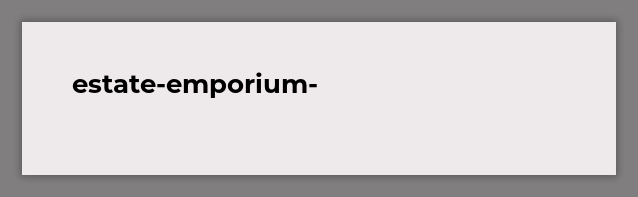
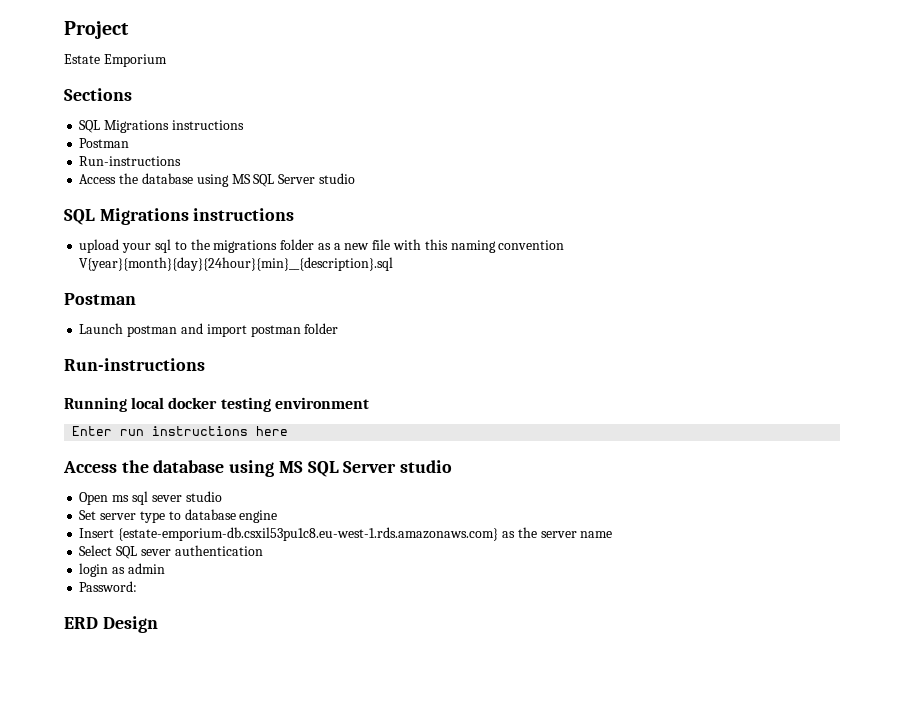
- estate-emporium-
+ Project
+ Estate Emporium
+ Sections
+ SQL Migrations instructions
+ Postman
+ Run-instructions
+ Access the database using MS SQL Server studio
+ SQL Migrations instructions
+ upload your sql to the migrations folder as a new file with this naming convention V{year}{month}{day}{24hour}{min}__{description}.sql
+ Postman
+ Launch postman and import postman folder
+ Run-instructions
+ Running local docker testing environment
+ Enter run instructions here
+ Access the database using MS SQL Server studio
+ Open ms sql sever studio
+ Set server type to database engine
+ Insert {estate-emporium-db.csxil53pu1c8.eu-west-1.rds.amazonaws.com} as the server name
+ Select SQL sever authentication
+ login as admin
+ Password:
+ ERD Design

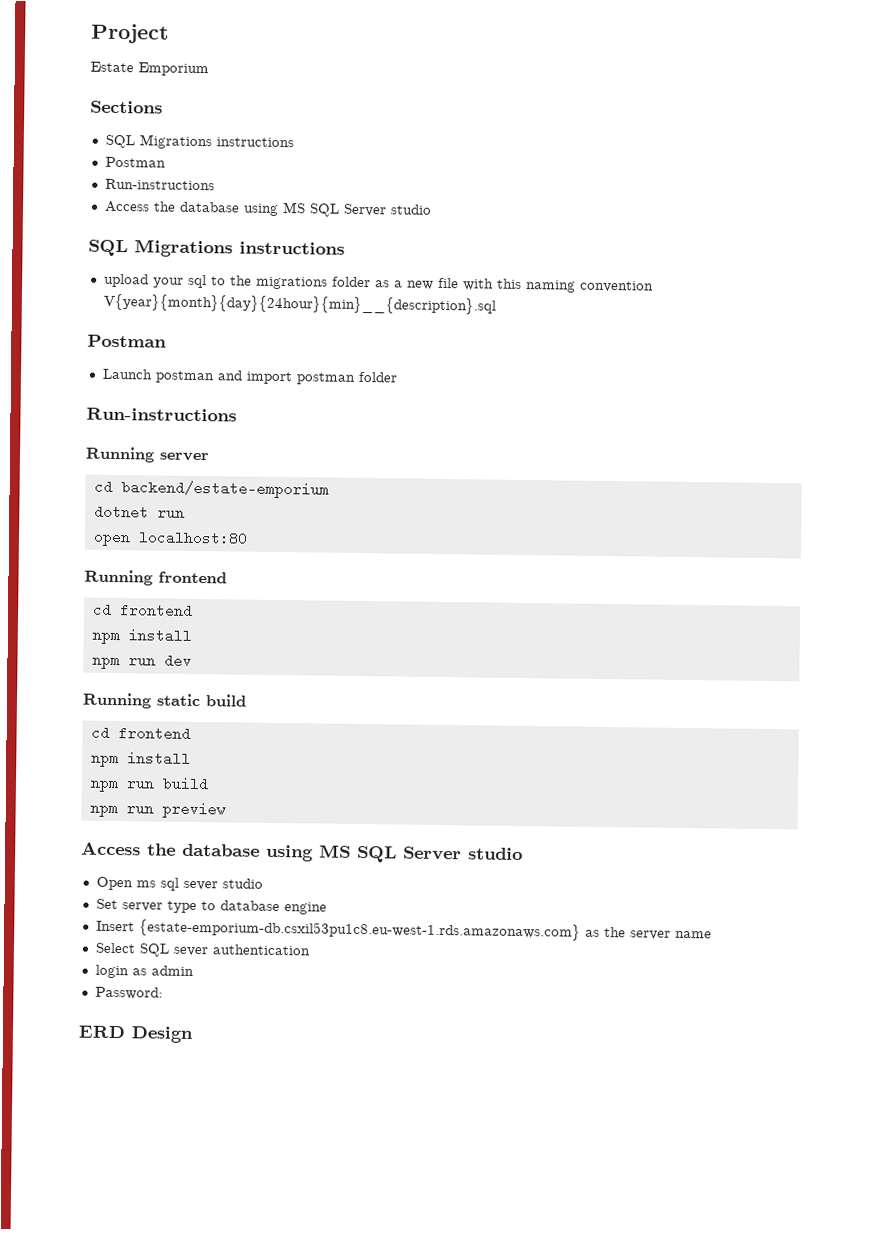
- Running local docker testing environment
- Enter run instructions here
+ Running server
+ cd backend/estate-emporium
+ dotnet run
+ open localhost:80
+ Running frontend
+ cd frontend
+ npm install
+ npm run dev
+ Running static build
+ cd frontend
+ npm install
+ npm run build
+ npm run preview

